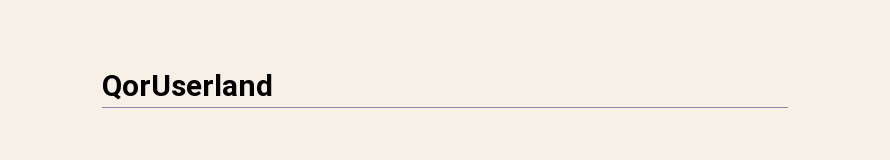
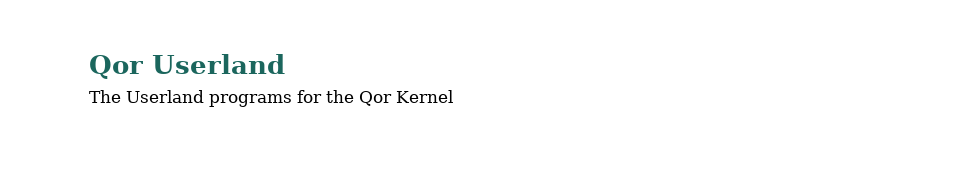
- QorUserland
+ Qor Userland
+ The Userland programs for the Qor Kernel

